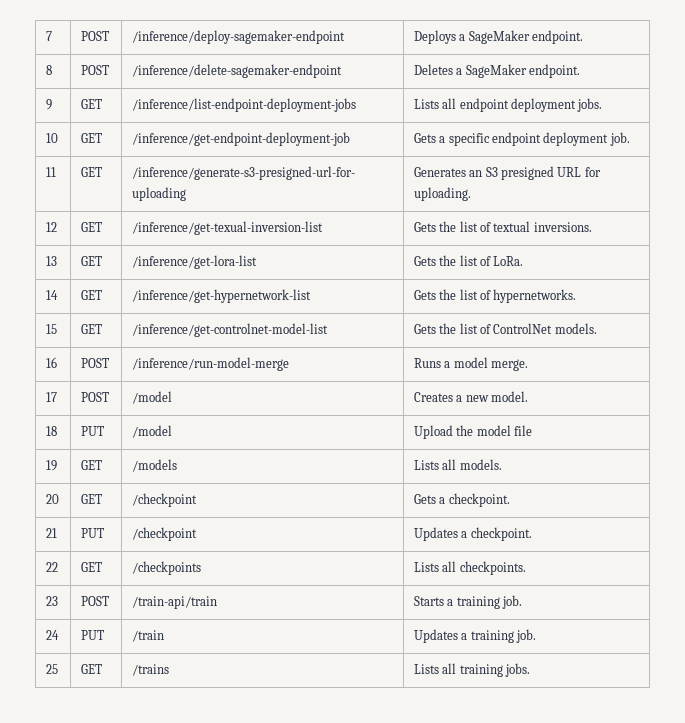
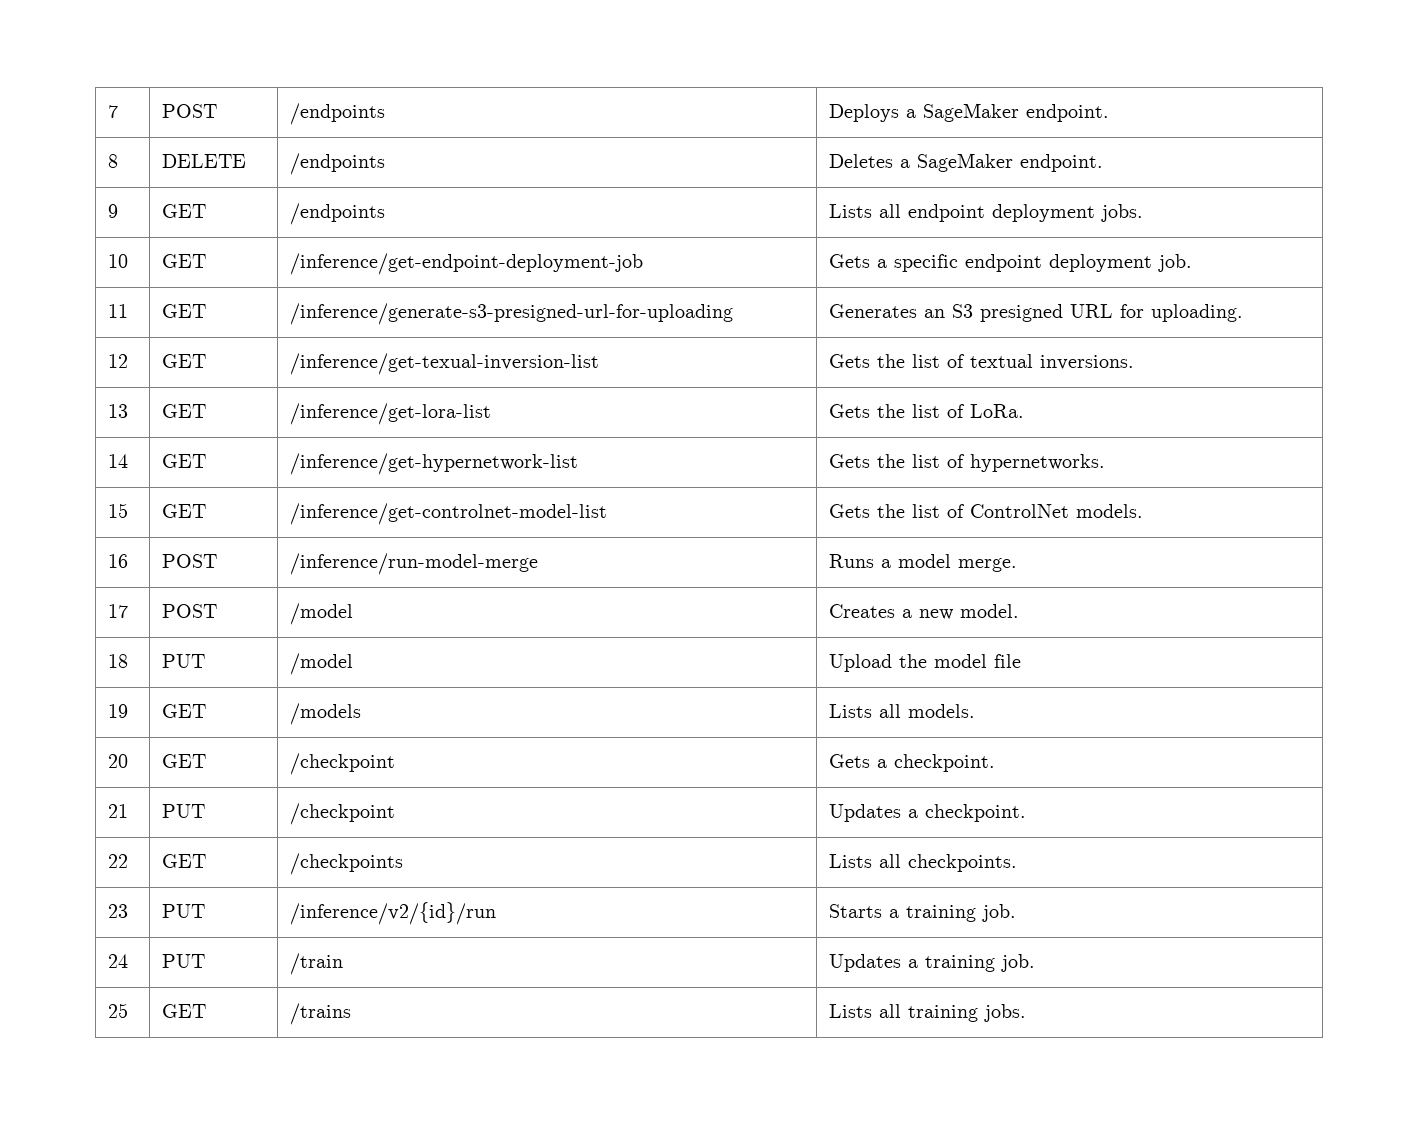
- 7 | POST | /inference/deploy-sagemaker-endpoint | Deploys a SageMaker endpoint.
+ 7 | POST | /endpoints | Deploys a SageMaker endpoint.
- 8 | POST | /inference/delete-sagemaker-endpoint | Deletes a SageMaker endpoint.
+ 8 | DELETE | /endpoints | Deletes a SageMaker endpoint.
- 9 | GET | /inference/list-endpoint-deployment-jobs | Lists all endpoint deployment jobs.
+ 9 | GET | /endpoints | Lists all endpoint deployment jobs.
- 23 | POST | /train-api/train | Starts a training job.
+ 23 | PUT | /inference/v2/{id}/run | Starts a training job.

